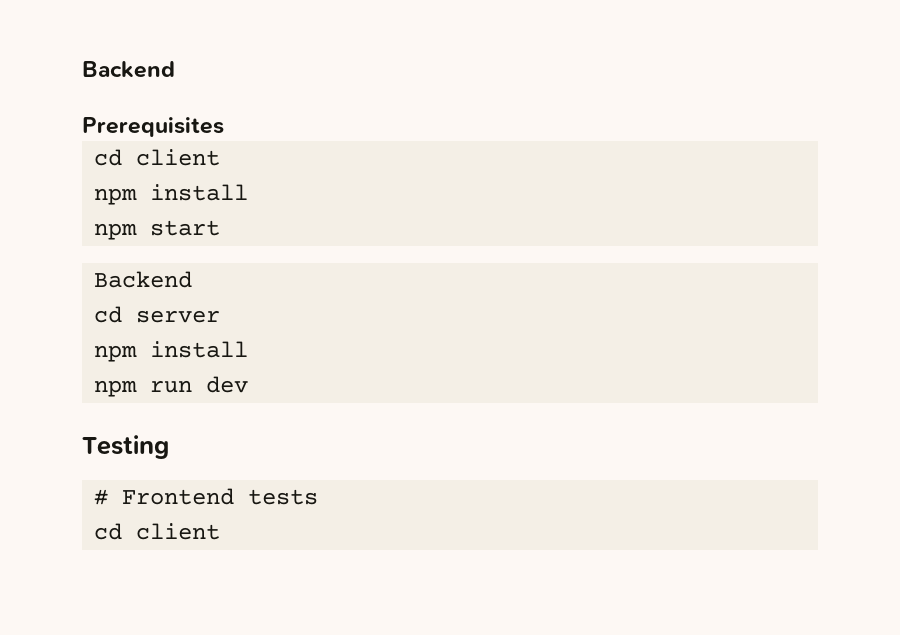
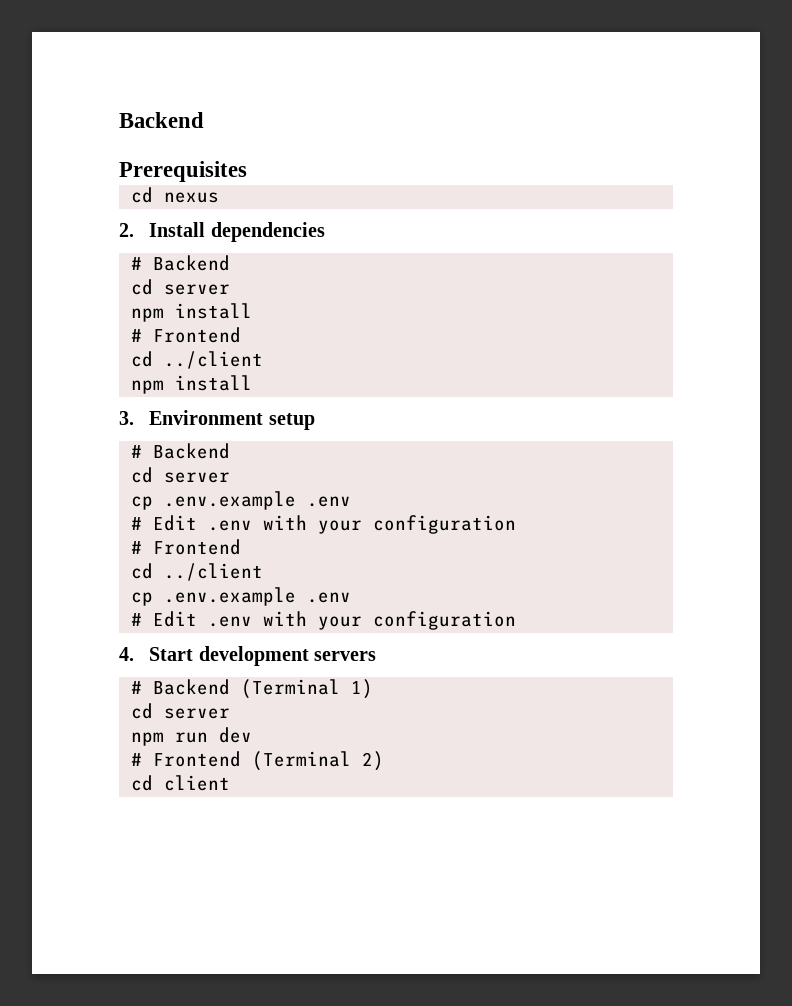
  Prerequisites
- cd client
- npm install
- npm start
- Backend
+ cd nexus
+ 2. Install dependencies
+ # Backend
  cd server
  npm install
+ # Frontend
+ cd ../client
+ npm install
+ 3. Environment setup
+ # Backend
+ cd server
+ cp .env.example .env
+ # Edit .env with your configuration
+ # Frontend
+ cd ../client
+ cp .env.example .env
+ # Edit .env with your configuration
+ 4. Start development servers
+ # Backend (Terminal 1)
+ cd server
- Testing
- # Frontend tests
+ # Frontend (Terminal 2)

